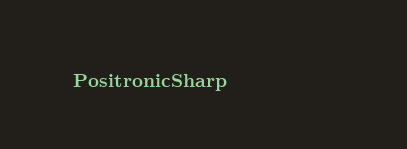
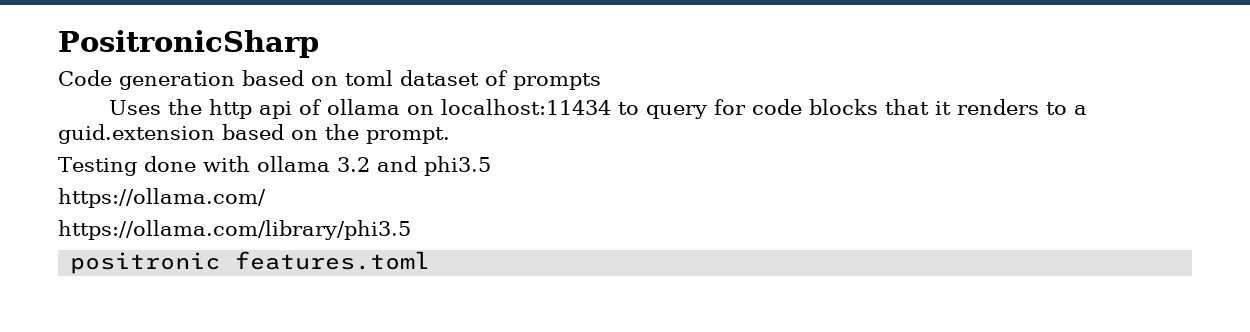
+ Code generation based on toml dataset of prompts
+ Uses the http api of ollama on localhost:11434 to query for code blocks that it renders to a guid.extension based on the prompt.
+ Testing done with ollama 3.2 and phi3.5
+ https://ollama.com/
+ https://ollama.com/library/phi3.5
+ positronic features.toml

